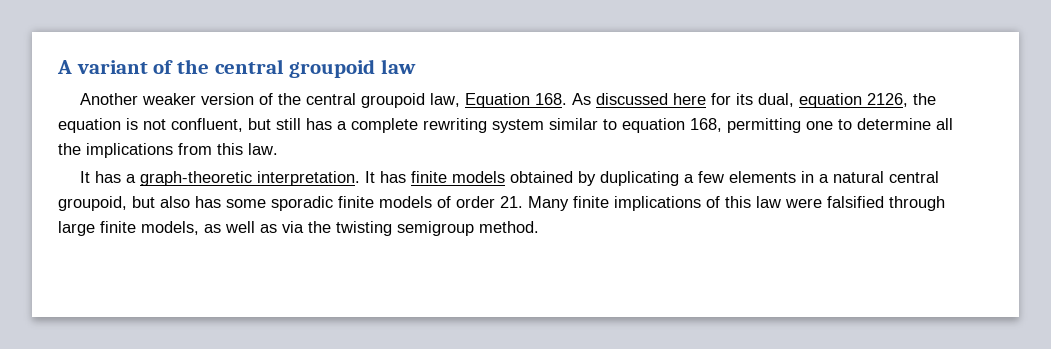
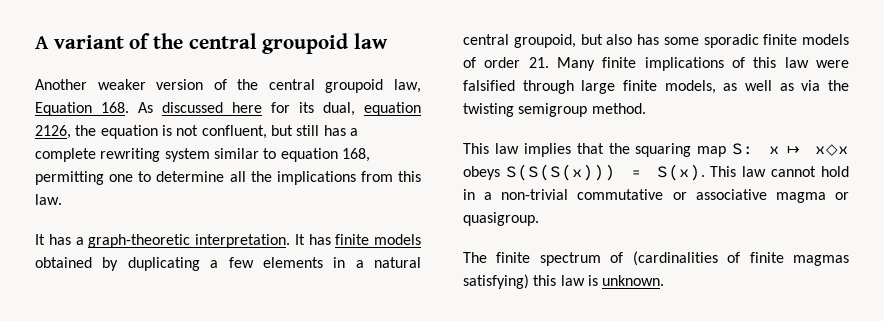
+ This law implies that the squaring map S: x ↦ x◇x obeys S(S(S(x))) = S(x). This law cannot hold in a non-trivial commutative or associative magma or quasigroup.
+ The finite spectrum of (cardinalities of finite magmas satisfying) this law is unknown.

